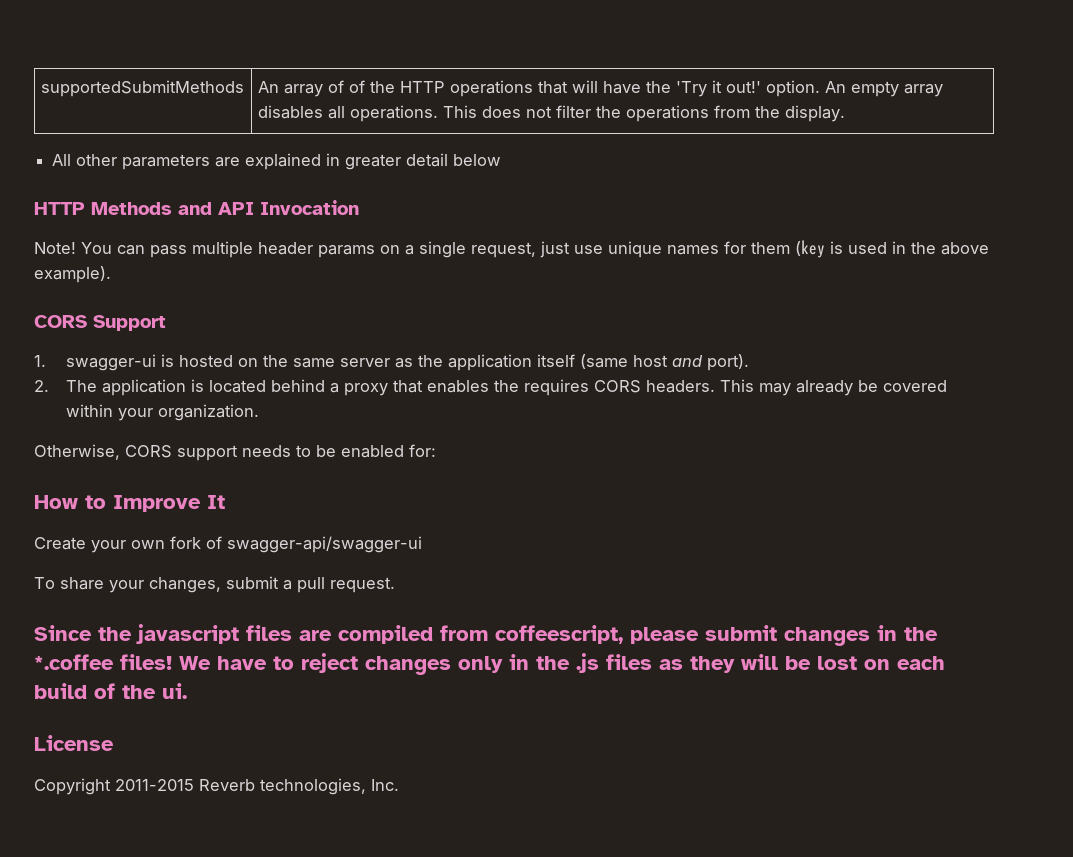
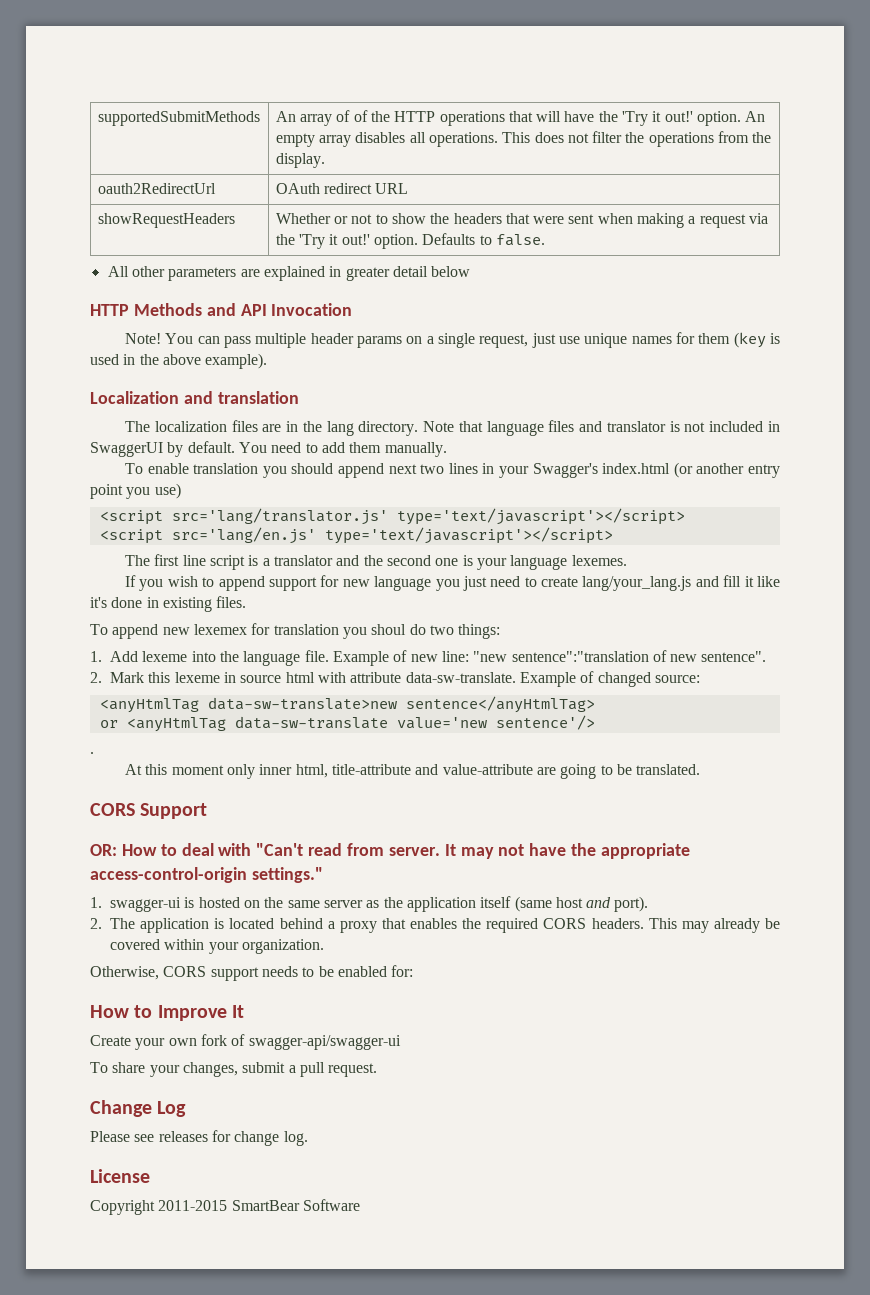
+ oauth2RedirectUrl | OAuth redirect URL
+ showRequestHeaders | Whether or not to show the headers that were sent when making a request via the 'Try it out!' option. Defaults to false.
+ Localization and translation
+ The localization files are in the lang directory. Note that language files and translator is not included in SwaggerUI by default. You need to add them manually.
+ To enable translation you should append next two lines in your Swagger's index.html (or another entry point you use)
+ <script src='lang/translator.js' type='text/javascript'></script>
+ <script src='lang/en.js' type='text/javascript'></script>
+ The first line script is a translator and the second one is your language lexemes.
+ If you wish to append support for new language you just need to create lang/your_lang.js and fill it like it's done in existing files.
+ To append new lexemex for translation you shoul do two things:
+ 1. Add lexeme into the language file. Example of new line: "new sentence":"translation of new sentence".
+ 2. Mark this lexeme in source html with attribute data-sw-translate. Example of changed source:
+ <anyHtmlTag data-sw-translate>new sentence</anyHtmlTag>
+ or <anyHtmlTag data-sw-translate value='new sentence'/>
+ .
+ At this moment only inner html, title-attribute and value-attribute are going to be translated.
  CORS Support
+ OR: How to deal with "Can't read from server. It may not have the appropriate access-control-origin settings."
- 2. The application is located behind a proxy that enables the requires CORS headers.
+ 2. The application is located behind a proxy that enables the required CORS headers.
- Since the javascript files are compiled from coffeescript, please submit changes in the *.coffee files! We have to reject changes only in the .js files as they will be lost on each build of the ui.
+ Change Log
+ Please see releases for change log.
- Copyright 2011-2015 Reverb technologies, Inc.
+ Copyright 2011-2015 SmartBear Software

